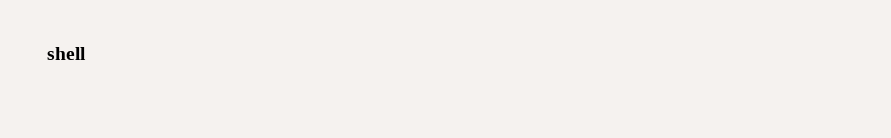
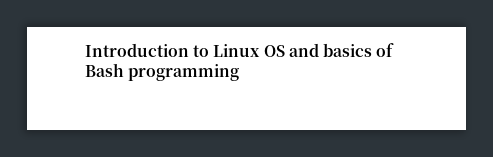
- shell
+ Introduction to Linux OS and basics of Bash programming

